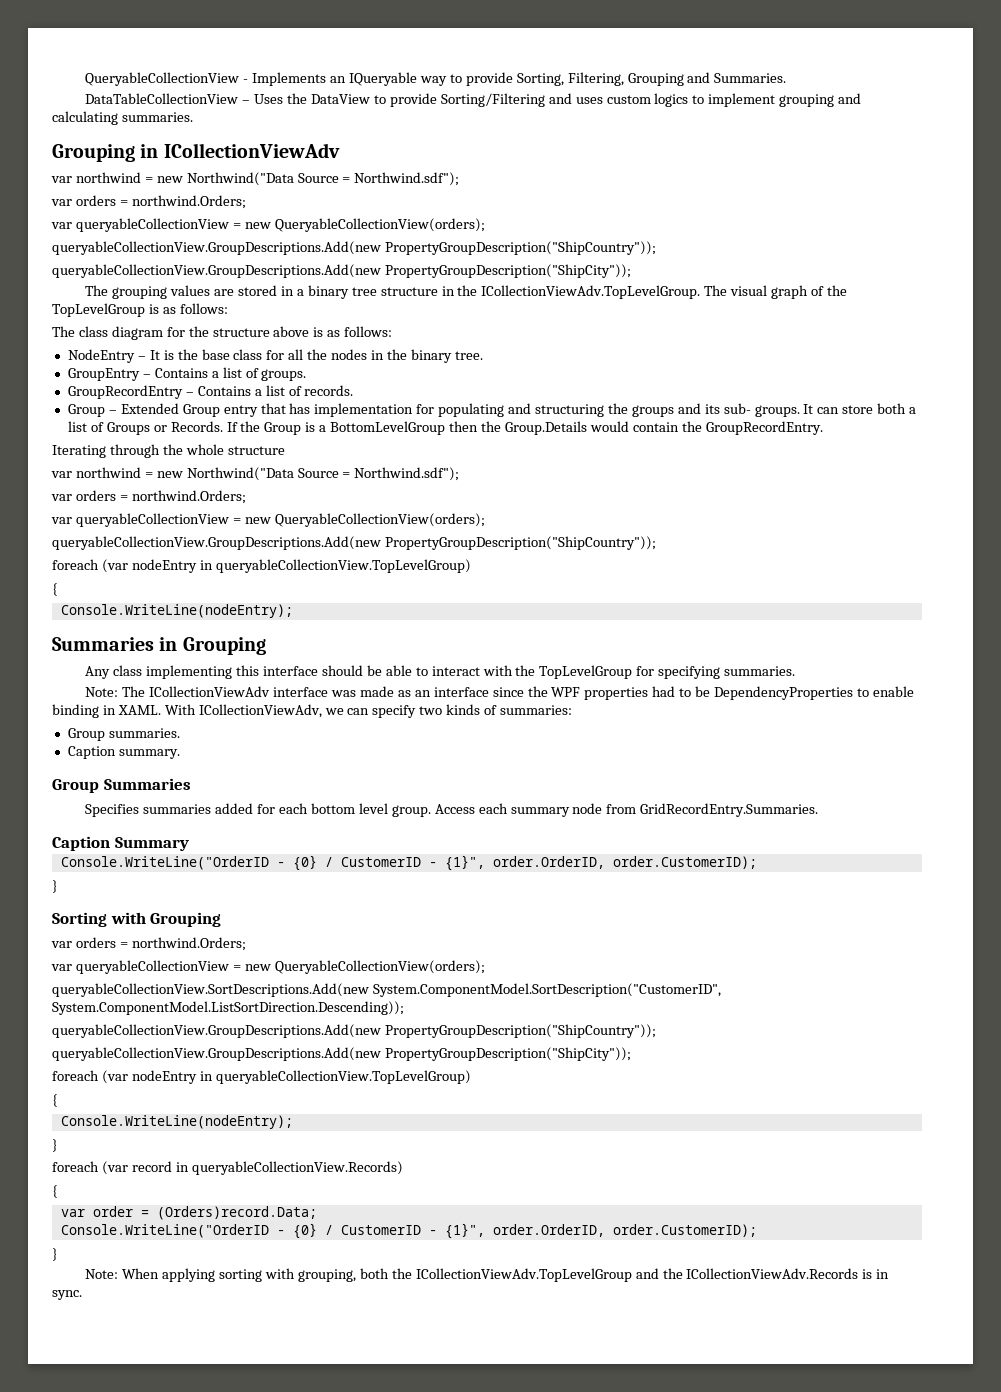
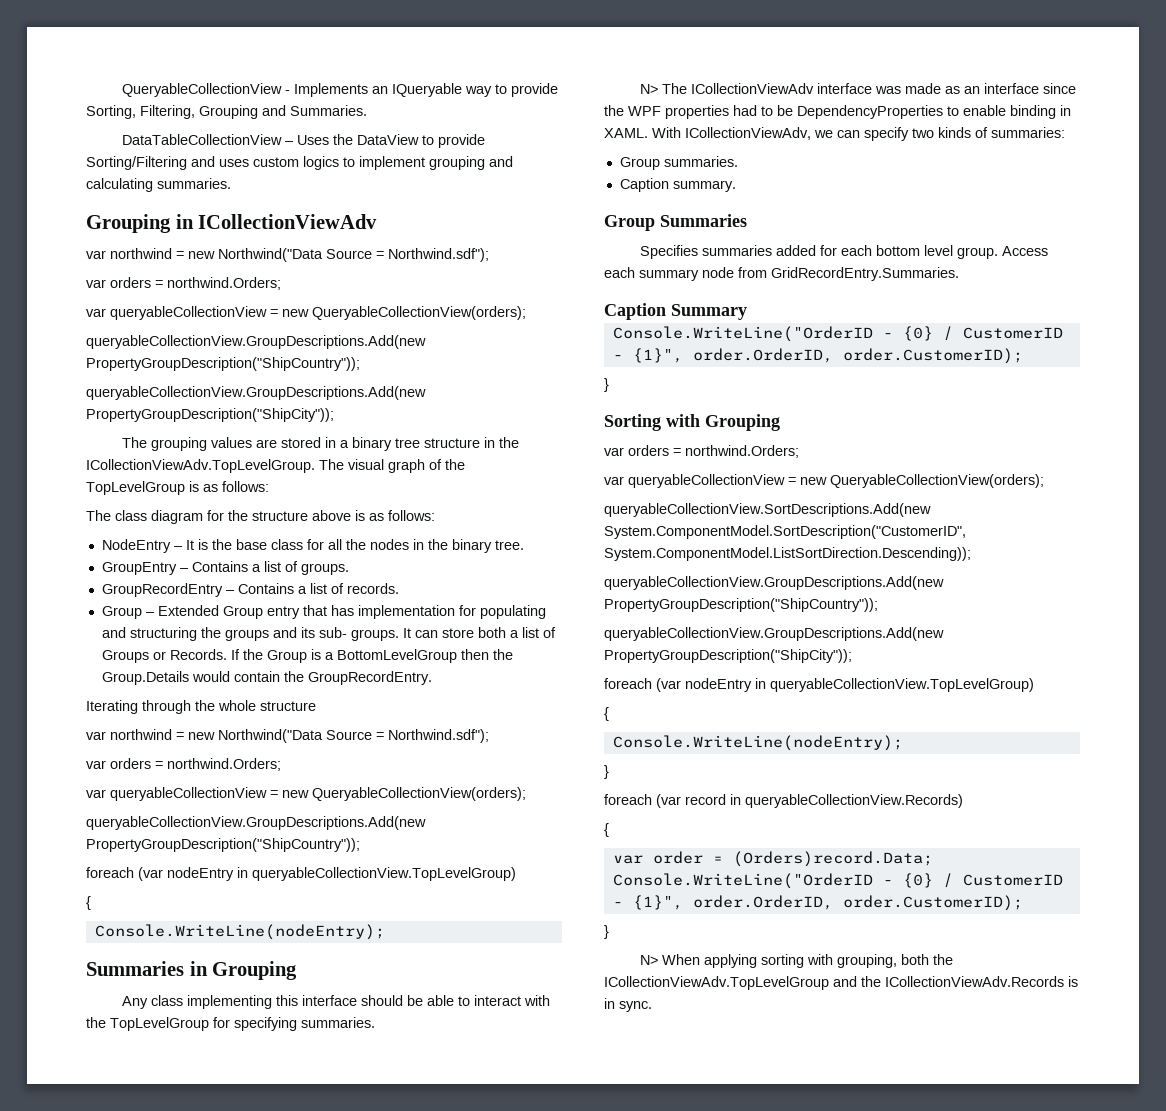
- Note: The ICollectionViewAdv interface was made as an interface since the WPF properties had to be DependencyProperties to enable binding in XAML.
+ N> The ICollectionViewAdv interface was made as an interface since the WPF properties had to be DependencyProperties to enable binding in XAML.
- Note: When applying sorting with grouping, both the ICollectionViewAdv.TopLevelGroup and the ICollectionViewAdv.Records is in sync.
+ N> When applying sorting with grouping, both the ICollectionViewAdv.TopLevelGroup and the ICollectionViewAdv.Records is in sync.

